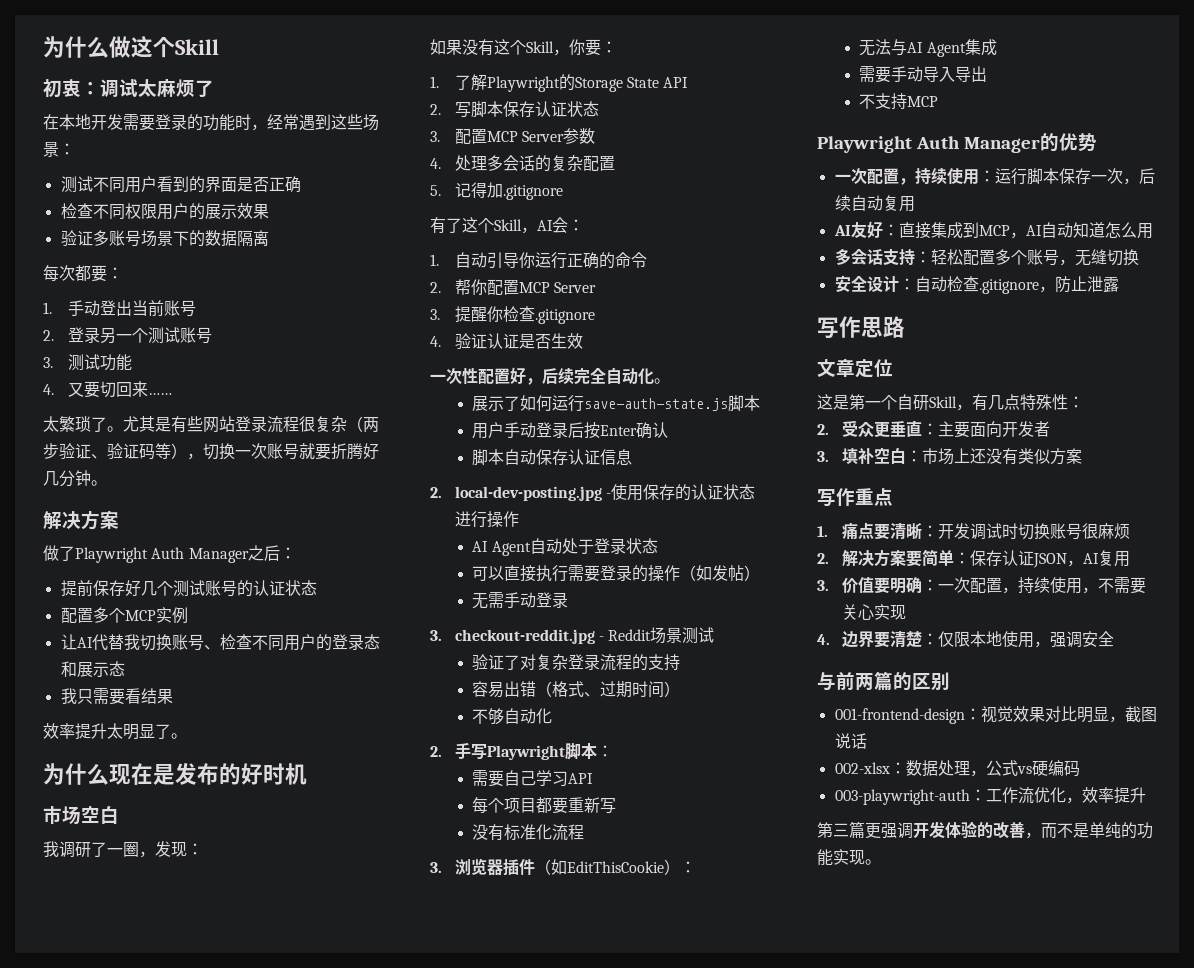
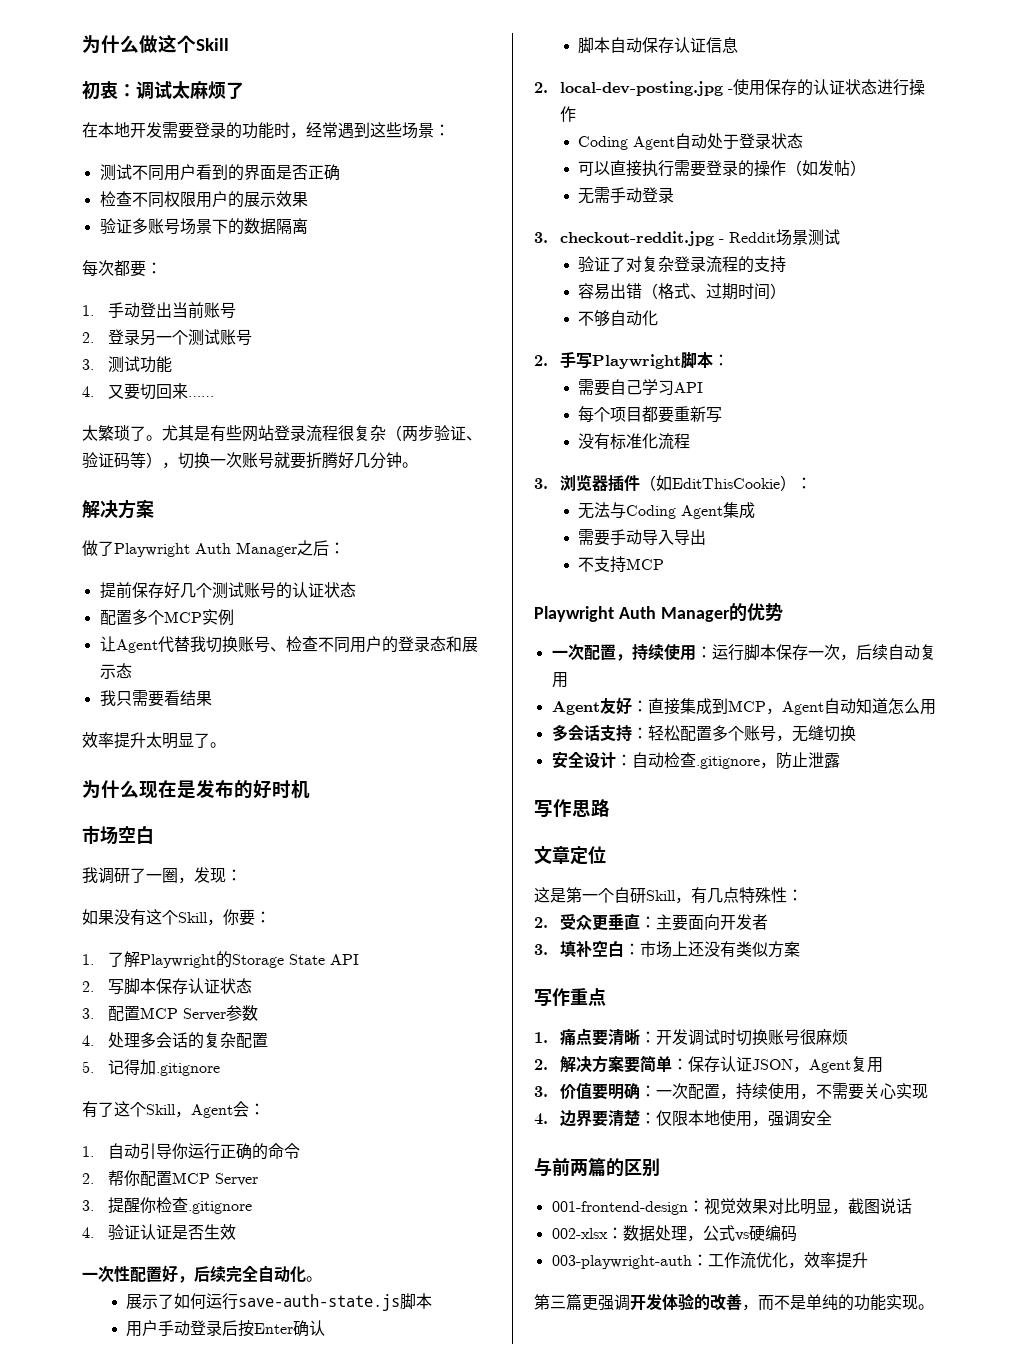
- 让AI代替我切换账号、检查不同用户的登录态和展示态
+ 让Agent代替我切换账号、检查不同用户的登录态和展示态
- 有了这个Skill，AI会：
+ 有了这个Skill，Agent会：
- AI Agent自动处于登录状态
+ Coding Agent自动处于登录状态
- 无法与AI Agent集成
+ 无法与Coding Agent集成
- AI友好：直接集成到MCP，AI自动知道怎么用
+ Agent友好：直接集成到MCP，Agent自动知道怎么用
- 2.解决方案要简单：保存认证JSON，AI复用
+ 2.解决方案要简单：保存认证JSON，Agent复用

